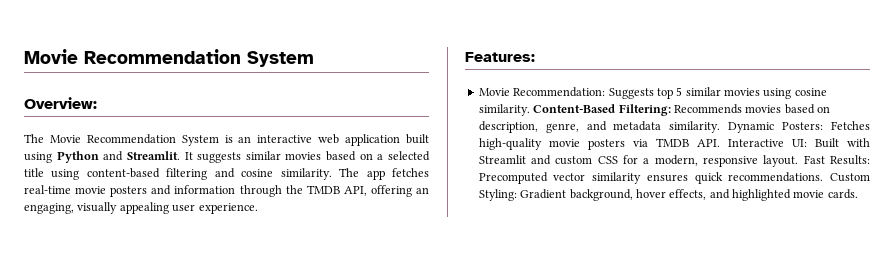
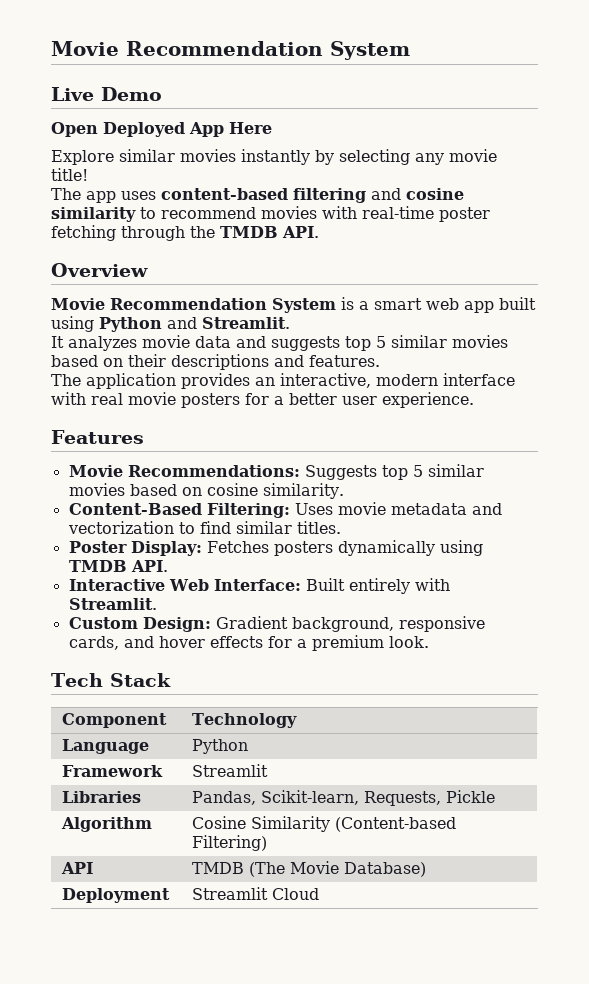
- Overview:
- The Movie Recommendation System is an interactive web application built using Python and Streamlit. It suggests similar movies based on a selected title using content-based filtering and cosine similarity. The app fetches real-time movie posters and information through the TMDB API, offering an engaging, visually appealing user experience.
+ Live Demo
+ Open Deployed App Here
+ Explore similar movies instantly by selecting any movie title!
+ The app uses content-based filtering and cosine similarity to recommend movies with real-time poster fetching through the TMDB API.
+ Overview
+ Movie Recommendation System is a smart web app built using Python and Streamlit.
+ It analyzes movie data and suggests top 5 similar movies based on their descriptions and features.
+ The application provides an interactive, modern interface with real movie posters for a better user experience.
- Features:
- Movie Recommendation: Suggests top 5 similar movies using cosine similarity. Content-Based Filtering: Recommends movies based on description, genre, and metadata similarity. Dynamic Posters: Fetches high-quality movie posters via TMDB API. Interactive UI: Built with Streamlit and custom CSS for a modern, responsive layout. Fast Results: Precomputed vector similarity ensures quick recommendations. Custom Styling: Gradient background, hover effects, and highlighted movie cards.
+ Features
+ Movie Recommendations: Suggests top 5 similar movies based on cosine similarity.
+ Content-Based Filtering: Uses movie metadata and vectorization to find similar titles.
+ Poster Display: Fetches posters dynamically using TMDB API.
+ Interactive Web Interface: Built entirely with Streamlit.
+ Custom Design: Gradient background, responsive cards, and hover effects for a premium look.
+ Tech Stack
+ Component | Technology
+ Language | Python
+ Framework | Streamlit
+ Libraries | Pandas, Scikit-learn, Requests, Pickle
+ Algorithm | Cosine Similarity (Content-based Filtering)
+ API | TMDB (The Movie Database)
+ Deployment | Streamlit Cloud

